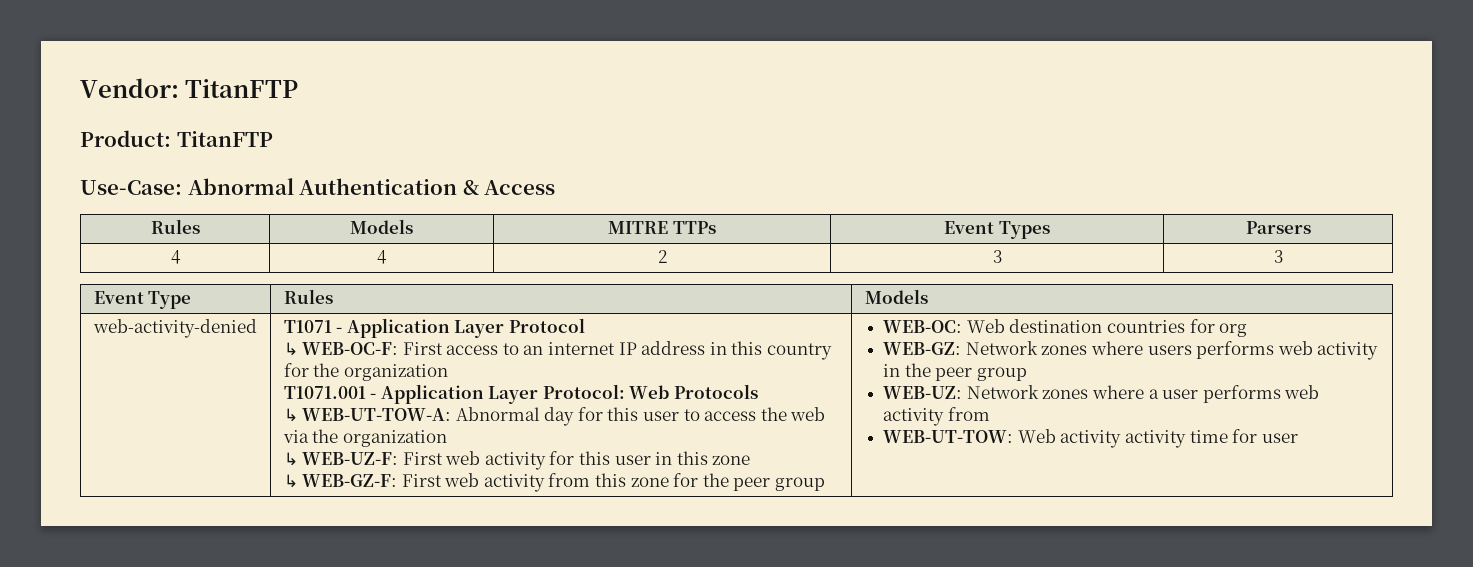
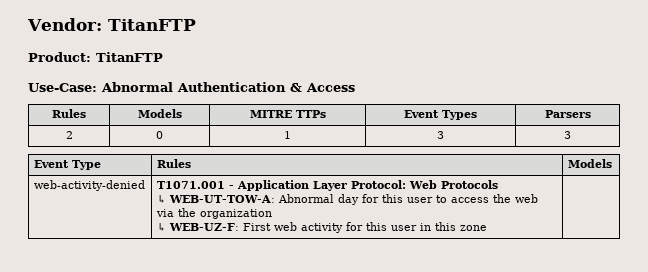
- 4 | 4 | 2 | 3 | 3
+ 2 | 0 | 1 | 3 | 3
- T1071 - Application Layer Protocol
- ↳ WEB-OC-F: First access to an internet IP address in this country for the organization
- ↳ WEB-GZ-F: First web activity from this zone for the peer group | WEB-OC: Web destination countries for org
- WEB-GZ: Network zones where users performs web activity in the peer group
- WEB-UZ: Network zones where a user performs web activity from
- WEB-UT-TOW: Web activity activity time for user

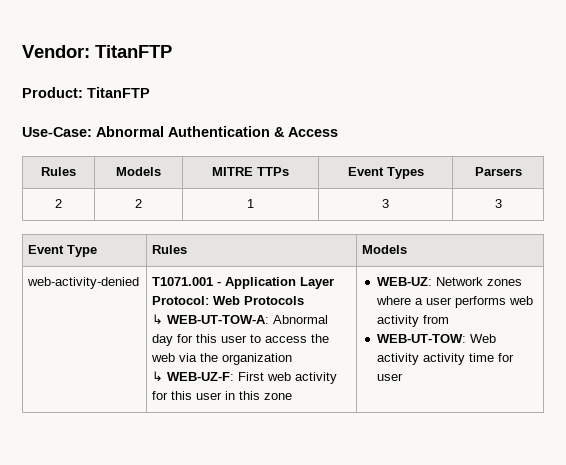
- 2 | 0 | 1 | 3 | 3
+ 2 | 2 | 1 | 3 | 3
+ WEB-UZ: Network zones where a user performs web activity from
+ WEB-UT-TOW: Web activity activity time for user

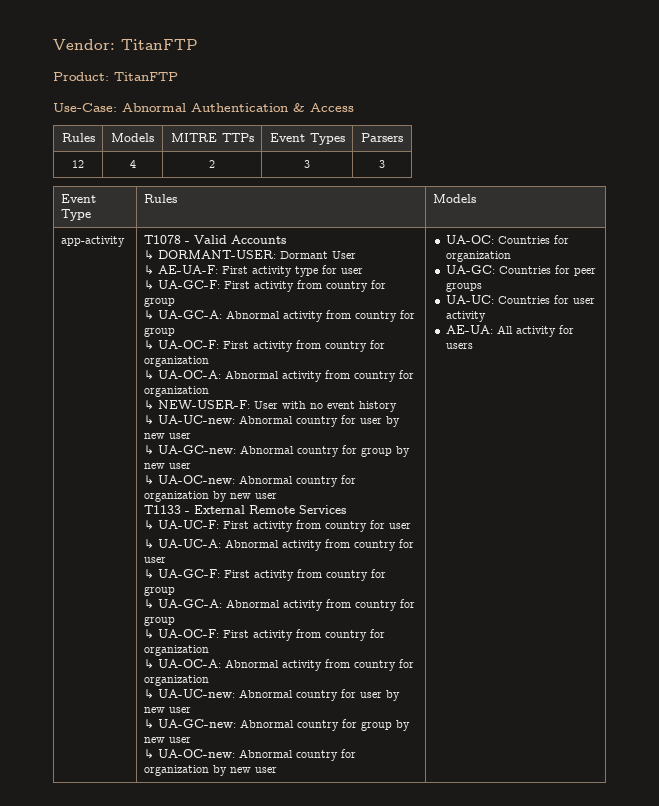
- 2 | 2 | 1 | 3 | 3
+ 12 | 4 | 2 | 3 | 3
- web-activity-denied | T1071.001 - Application Layer Protocol: Web Protocols
- ↳ WEB-UT-TOW-A: Abnormal day for this user to access the web via the organization
- ↳ WEB-UZ-F: First web activity for this user in this zone | WEB-UZ: Network zones where a user performs web activity from
- WEB-UT-TOW: Web activity activity time for user
+ app-activity | T1078 - Valid Accounts
+ ↳ DORMANT-USER: Dormant User
+ ↳ AE-UA-F: First activity type for user
+ ↳ UA-GC-F: First activity from country for group
+ ↳ UA-GC-A: Abnormal activity from country for group
+ ↳ UA-OC-F: First activity from country for organization
+ ↳ UA-OC-A: Abnormal activity from country for organization
+ ↳ NEW-USER-F: User with no event history
+ ↳ UA-UC-new: Abnormal country for user by new user
+ ↳ UA-GC-new: Abnormal country for group by new user
+ ↳ UA-OC-new: Abnormal country for organization by new user
+ T1133 - External Remote Services
+ ↳ UA-UC-F: First activity from country for user
+ ↳ UA-UC-A: Abnormal activity from country for user
+ ↳ UA-GC-F: First activity from country for group
+ ↳ UA-GC-A: Abnormal activity from country for group
+ ↳ UA-OC-F: First activity from country for organization
+ ↳ UA-OC-A: Abnormal activity from country for organization
+ ↳ UA-UC-new: Abnormal country for user by new user
+ ↳ UA-GC-new: Abnormal country for group by new user
+ ↳ UA-OC-new: Abnormal country for organization by new user | UA-OC: Countries for organization
+ UA-GC: Countries for peer groups
+ UA-UC: Countries for user activity
+ AE-UA: All activity for users

